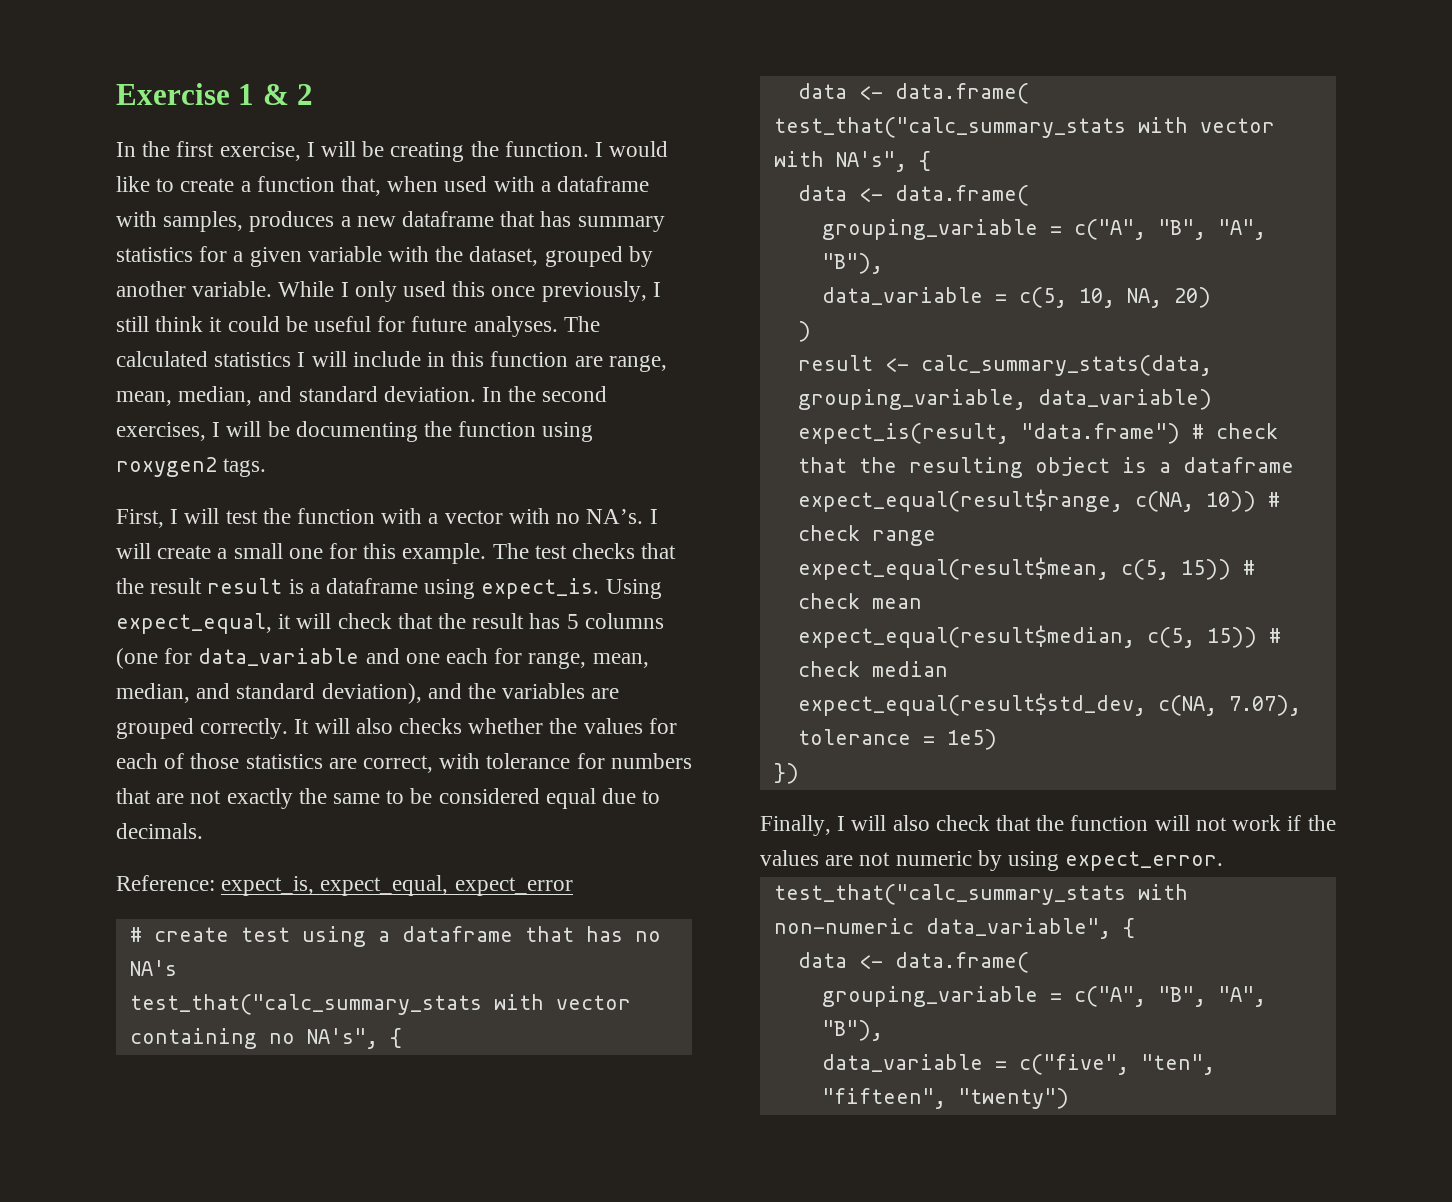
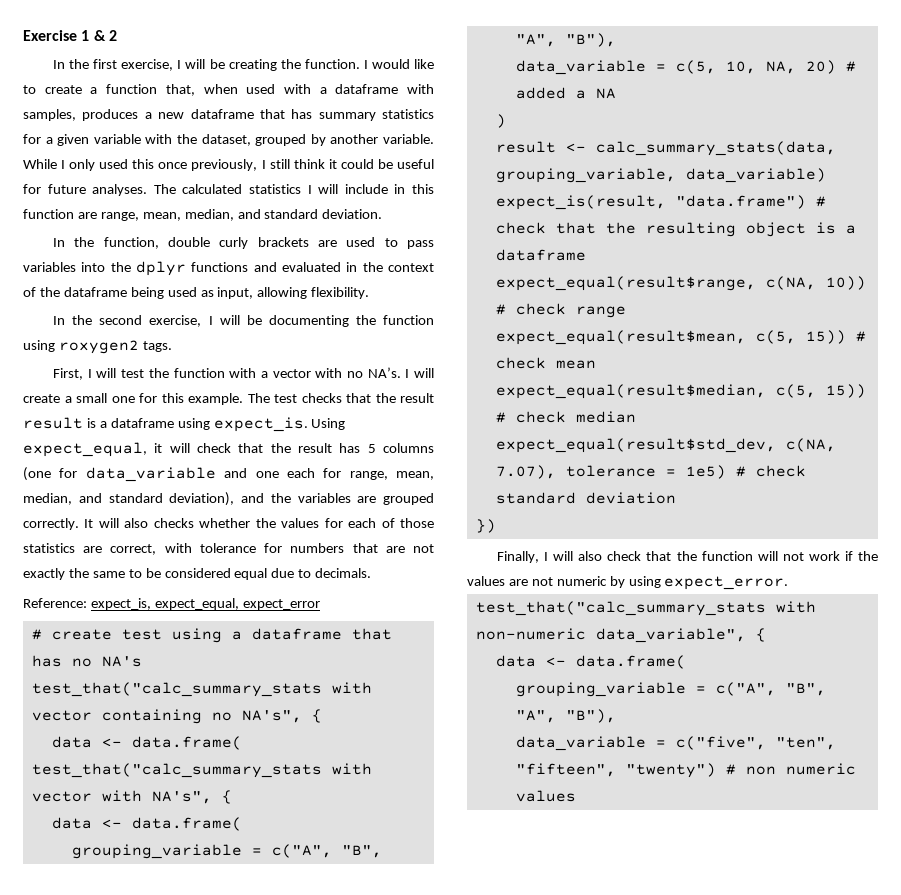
- The calculated statistics I will include in this function are range, mean, median, and standard deviation. In the second exercises, I will be documenting the function using roxygen2 tags.
+ The calculated statistics I will include in this function are range, mean, median, and standard deviation.
+ In the function, double curly brackets are used to pass variables into the dplyr functions and evaluated in the context of the dataframe being used as input, allowing flexibility.
+ In the second exercise, I will be documenting the function using roxygen2 tags.
- data_variable = c(5, 10, NA, 20)
+ data_variable = c(5, 10, NA, 20) # added a NA
- expect_equal(result$std_dev, c(NA, 7.07), tolerance = 1e5)
+ expect_equal(result$std_dev, c(NA, 7.07), tolerance = 1e5) # check standard deviation
- data_variable = c("five", "ten", "fifteen", "twenty")
+ data_variable = c("five", "ten", "fifteen", "twenty") # non numeric values

